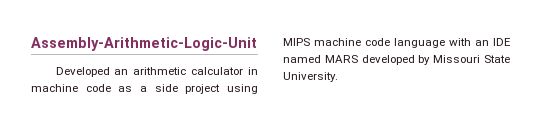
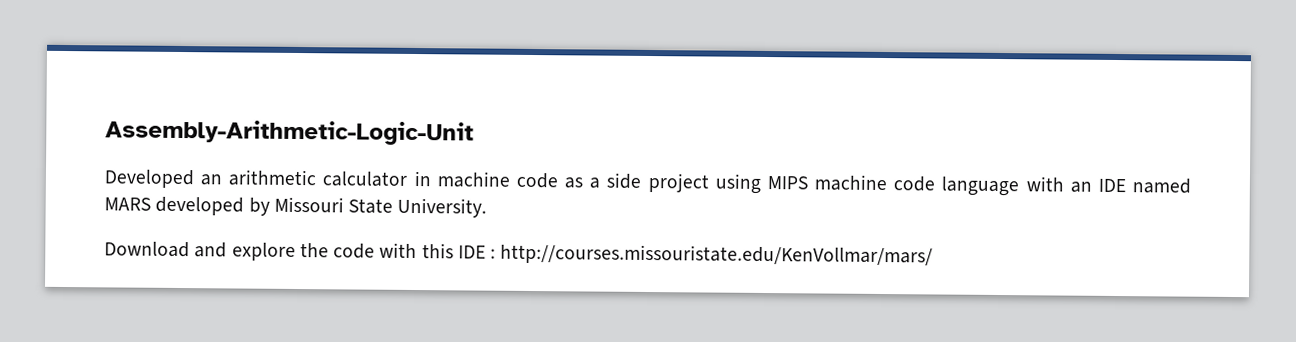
+ Download and explore the code with this IDE : http://courses.missouristate.edu/KenVollmar/mars/

